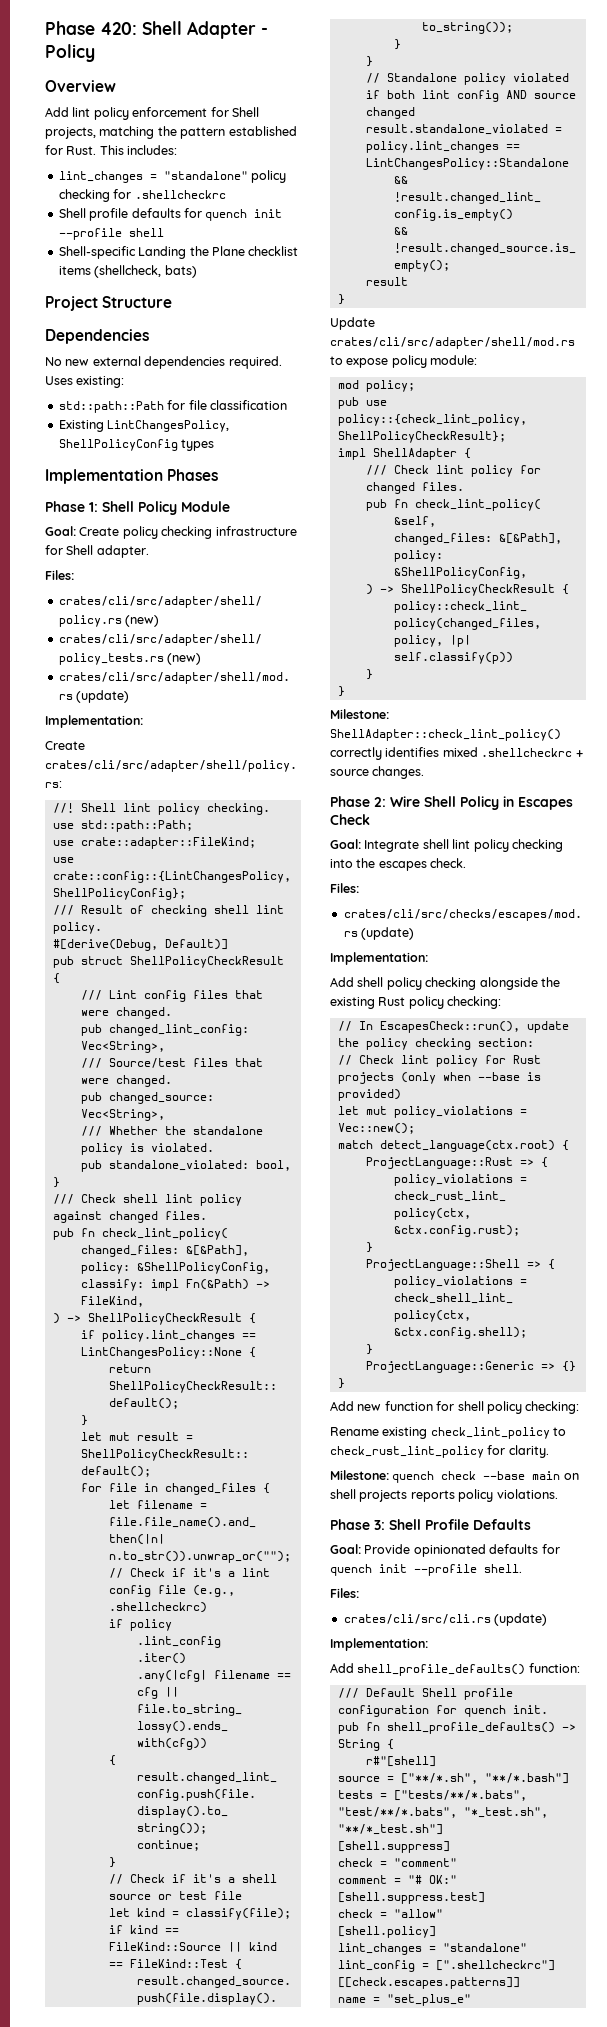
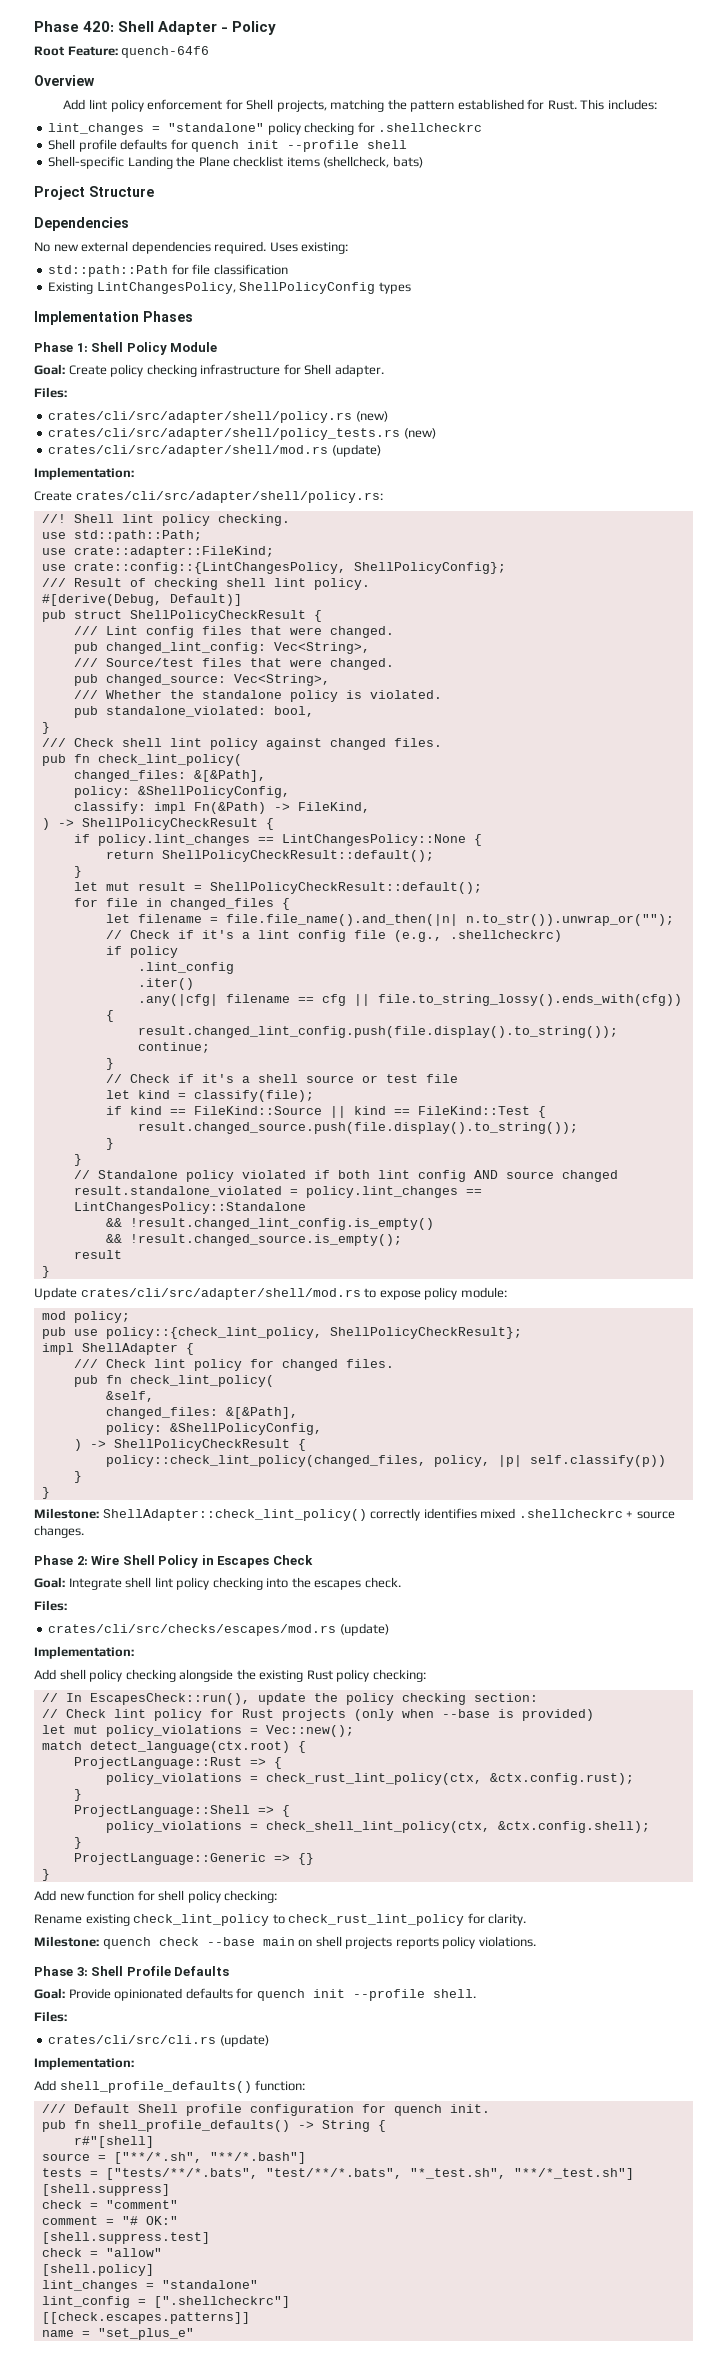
+ Root Feature: quench-64f6

